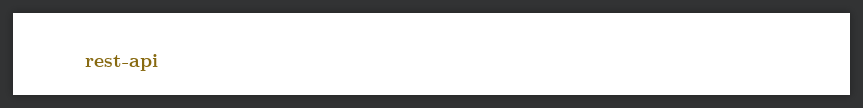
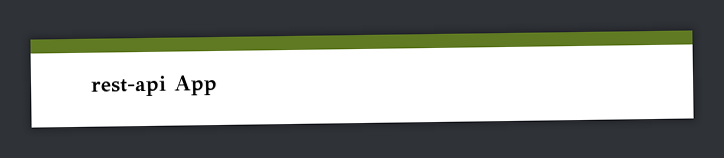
- rest-api
+ rest-api App

